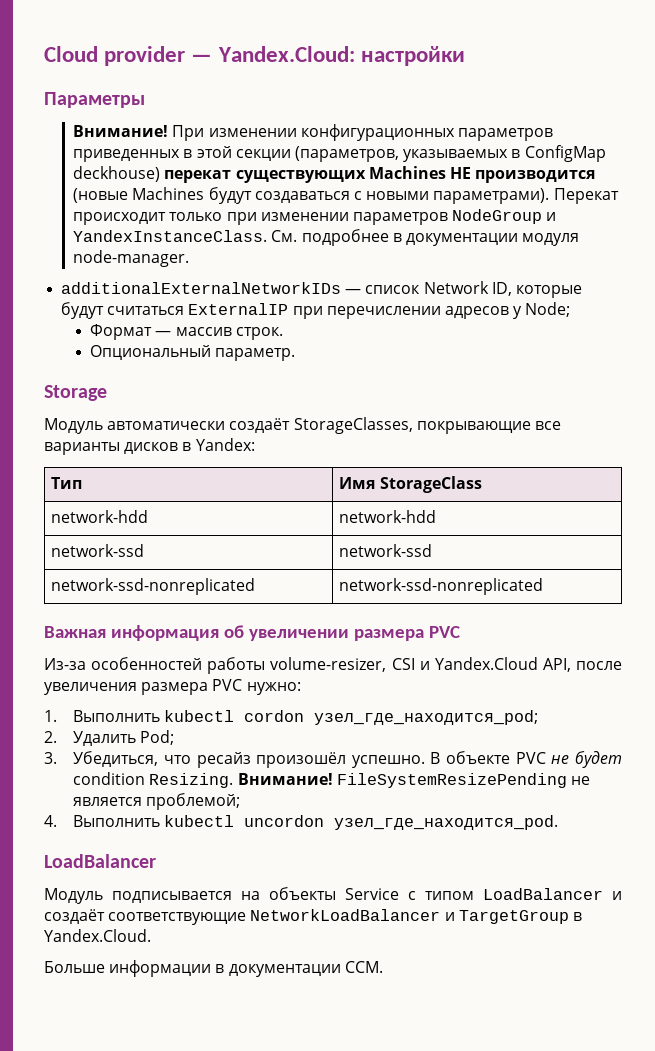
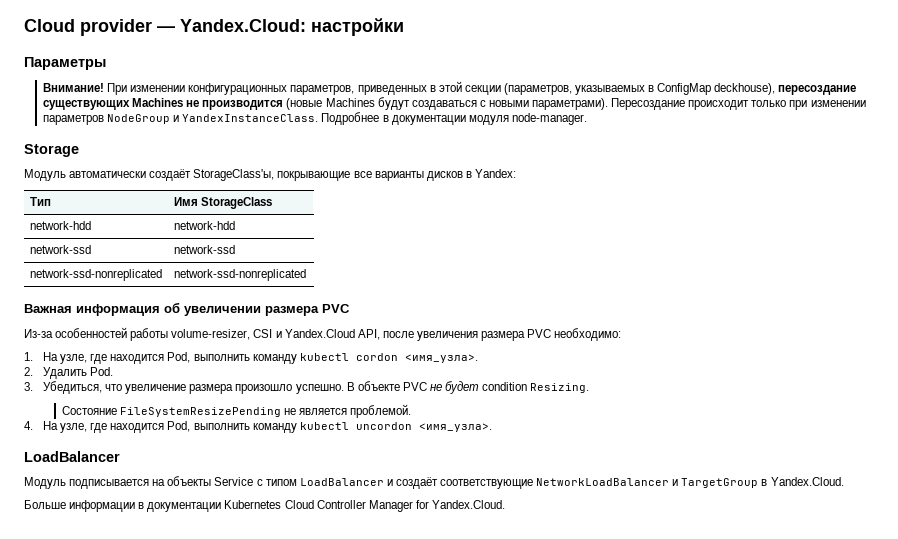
- При изменении конфигурационных параметров приведенных в этой секции (параметров, указываемых в ConfigMap deckhouse) перекат существующих Machines НЕ производится (новые Machines будут создаваться с новыми параметрами).
+ При изменении конфигурационных параметров, приведенных в этой секции (параметров, указываемых в ConfigMap deckhouse), пересоздание существующих Machines не производится (новые Machines будут создаваться с новыми параметрами).
- Перекат происходит только при изменении параметров NodeGroup и YandexInstanceClass.
+ Пересоздание происходит только при изменении параметров NodeGroup и YandexInstanceClass.
- См. подробнее в документации модуля node-manager.
+ Подробнее в документации модуля node-manager.
- additionalExternalNetworkIDs — список Network ID, которые будут считаться ExternalIP при перечислении адресов у Node;
- Формат — массив строк.
- Опциональный параметр.
- Модуль автоматически создаёт StorageClasses, покрывающие все варианты дисков в Yandex:
+ Модуль автоматически создаёт StorageClass'ы, покрывающие все варианты дисков в Yandex:
- Из-за особенностей работы volume-resizer, CSI и Yandex.Cloud API, после увеличения размера PVC нужно:
+ Из-за особенностей работы volume-resizer, CSI и Yandex.Cloud API, после увеличения размера PVC необходимо:
- 1. Выполнить kubectl cordon узел_где_находится_pod;
+ 1. На узле, где находится Pod, выполнить команду kubectl cordon <имя_узла>.
- 2. Удалить Pod;
+ 2. Удалить Pod.
- 3. Убедиться, что ресайз произошёл успешно.
+ 3. Убедиться, что увеличение размера произошло успешно.
- В объекте PVC не будет condition Resizing. Внимание! FileSystemResizePending не является проблемой;
+ В объекте PVC не будет condition Resizing.
+ Состояние FileSystemResizePending не является проблемой.
- 4. Выполнить kubectl uncordon узел_где_находится_pod.
+ 4. На узле, где находится Pod, выполнить команду kubectl uncordon <имя_узла>.
- Больше информации в документации CCM.
+ Больше информации в документации Kubernetes Cloud Controller Manager for Yandex.Cloud.

